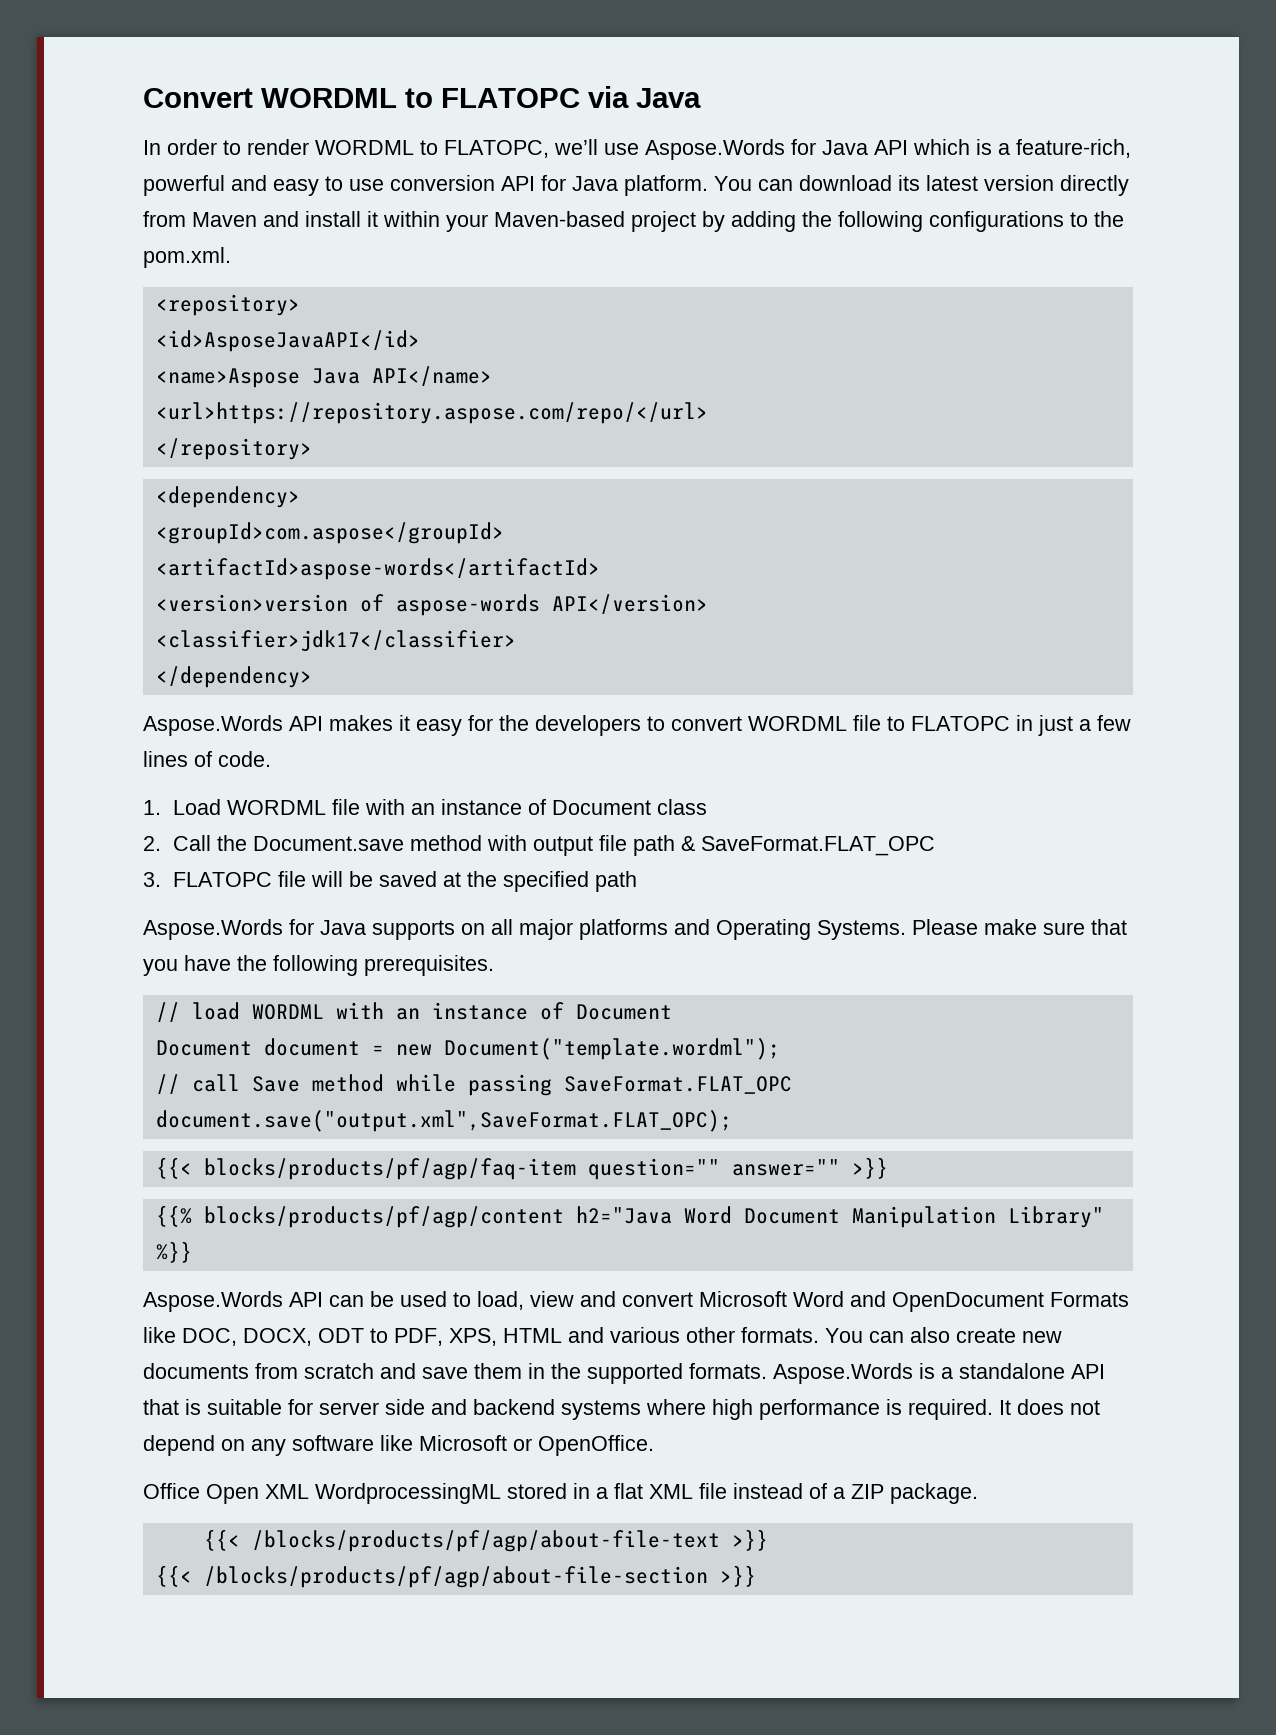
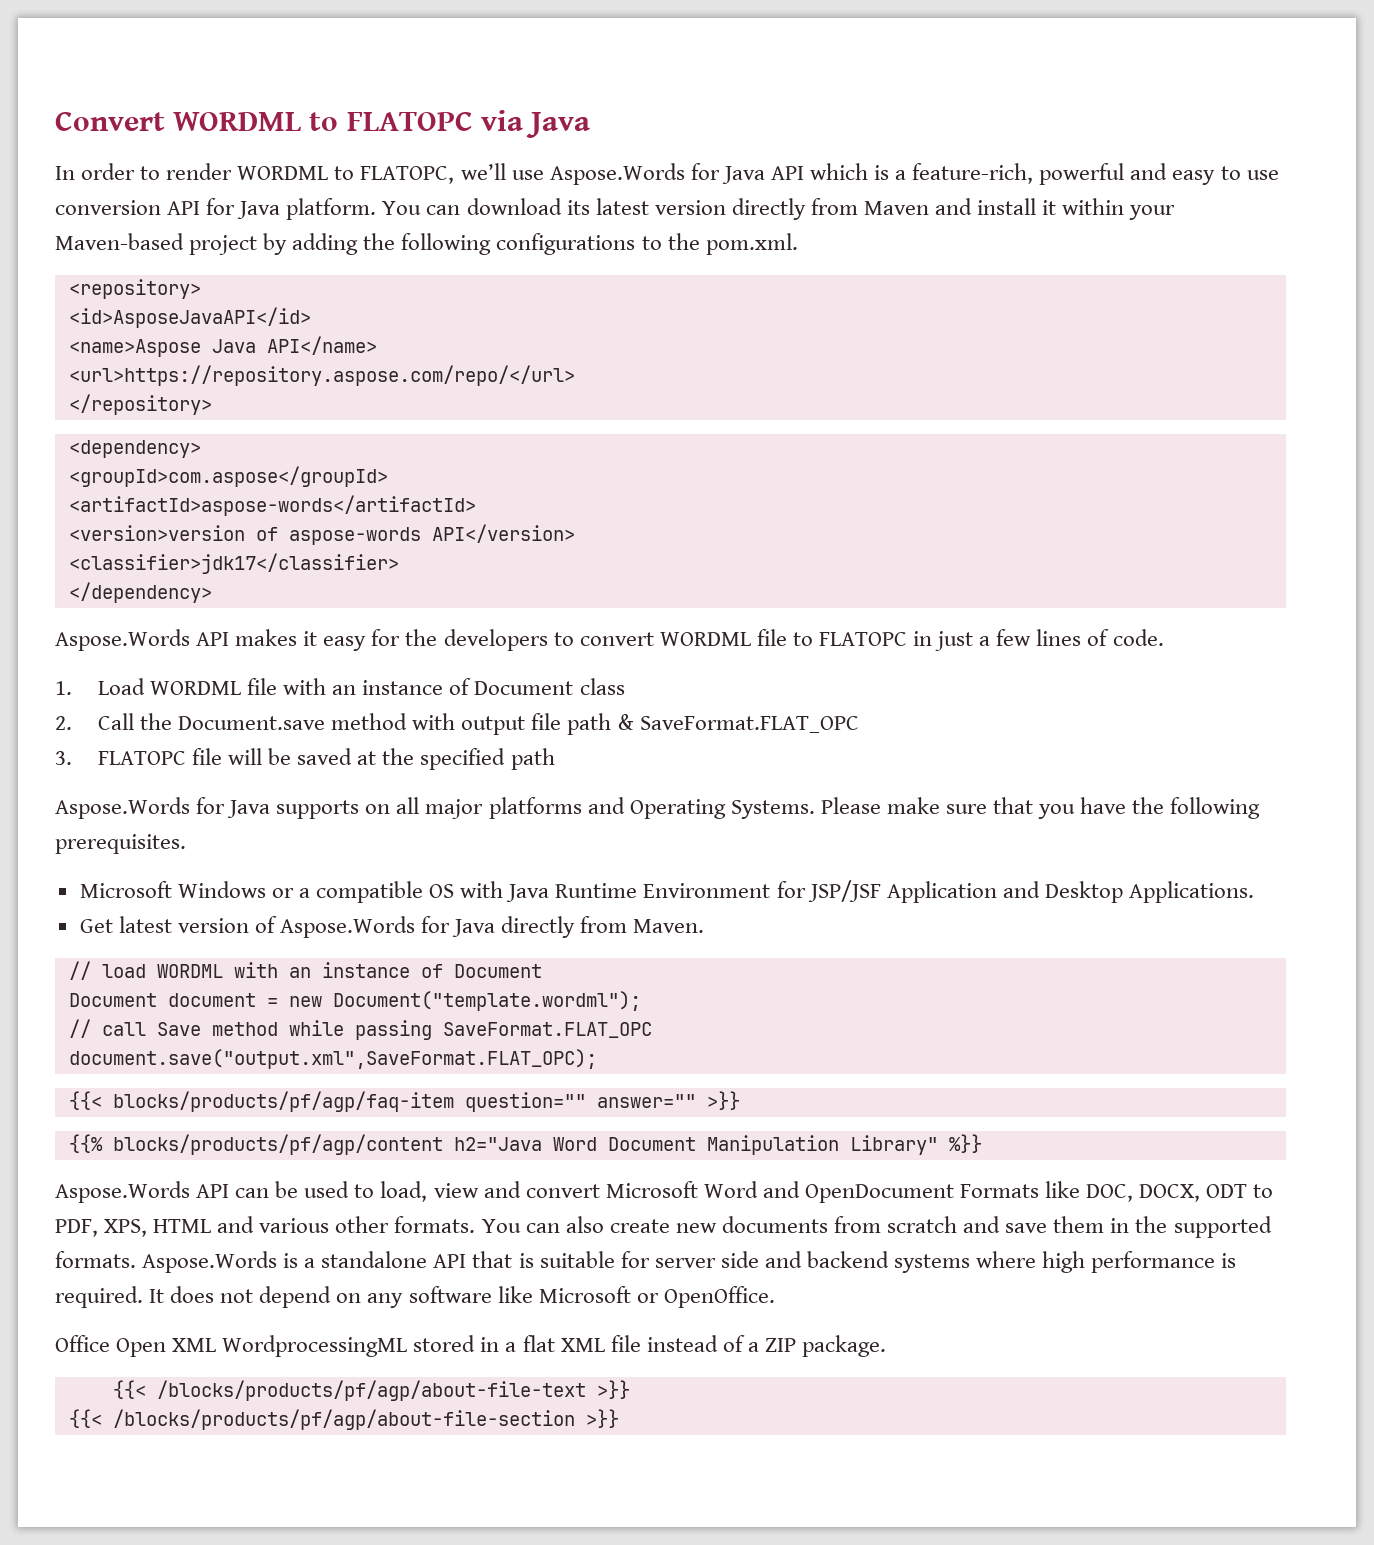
+ Microsoft Windows or a compatible OS with Java Runtime Environment for JSP/JSF Application and Desktop Applications.
+ Get latest version of Aspose.Words for Java directly from Maven.

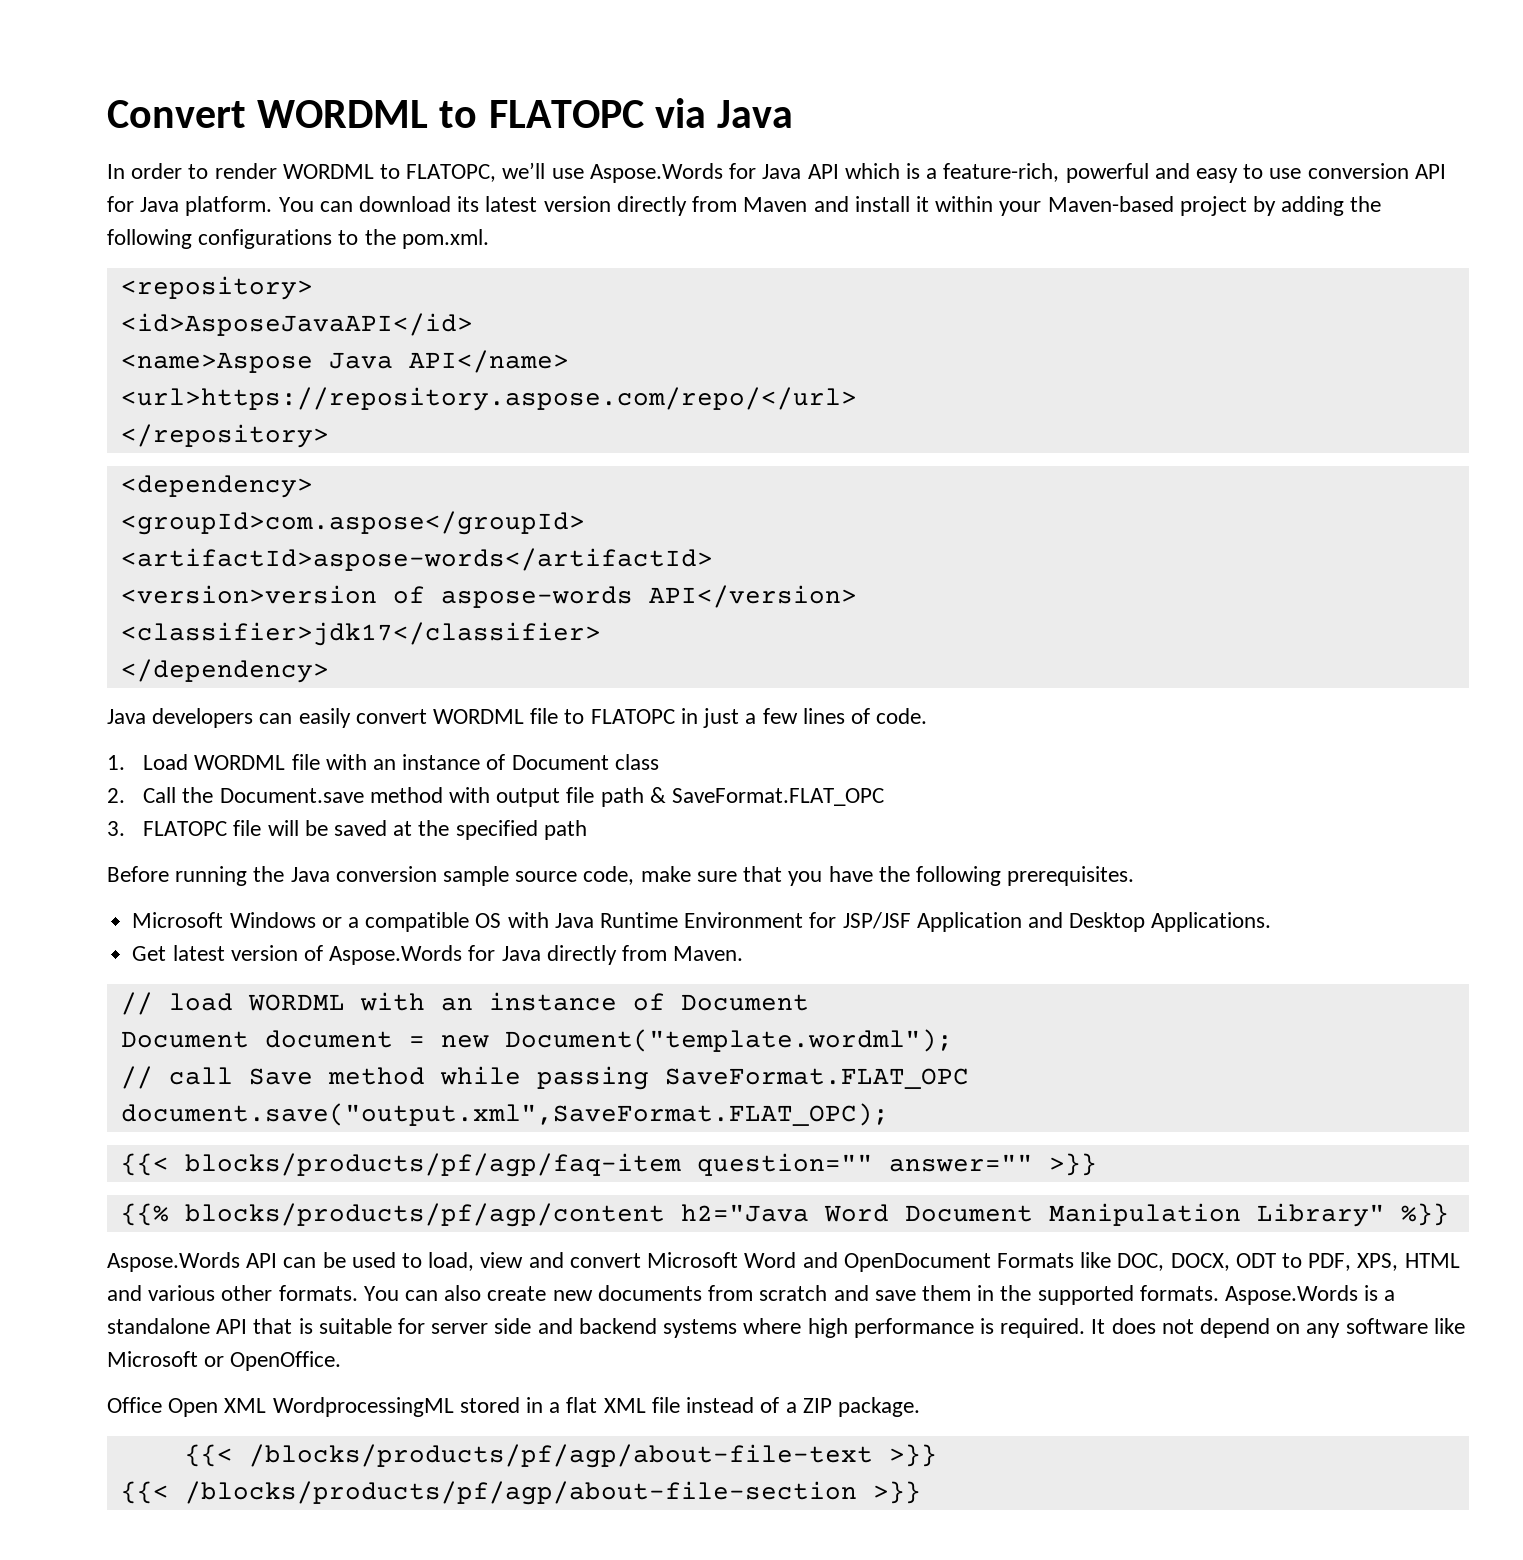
- Aspose.Words API makes it easy for the developers to convert WORDML file to FLATOPC in just a few lines of code.
+ Java developers can easily convert WORDML file to FLATOPC in just a few lines of code.
- Aspose.Words for Java supports on all major platforms and Operating Systems. Please make sure that you have the following prerequisites.
+ Before running the Java conversion sample source code, make sure that you have the following prerequisites.

